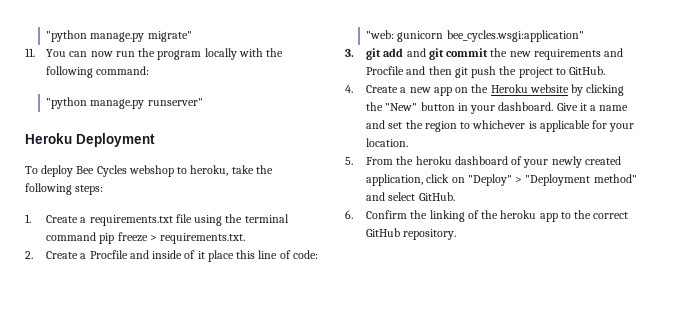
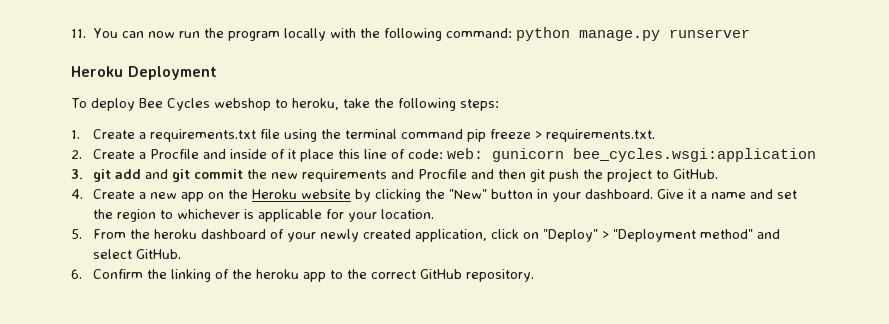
- "python manage.py migrate"
- 11. You can now run the program locally with the following command:
- "python manage.py runserver"
+ 11. You can now run the program locally with the following command: python manage.py runserver
- 2. Create a Procfile and inside of it place this line of code:
- "web: gunicorn bee_cycles.wsgi:application"
+ 2. Create a Procfile and inside of it place this line of code: web: gunicorn bee_cycles.wsgi:application

